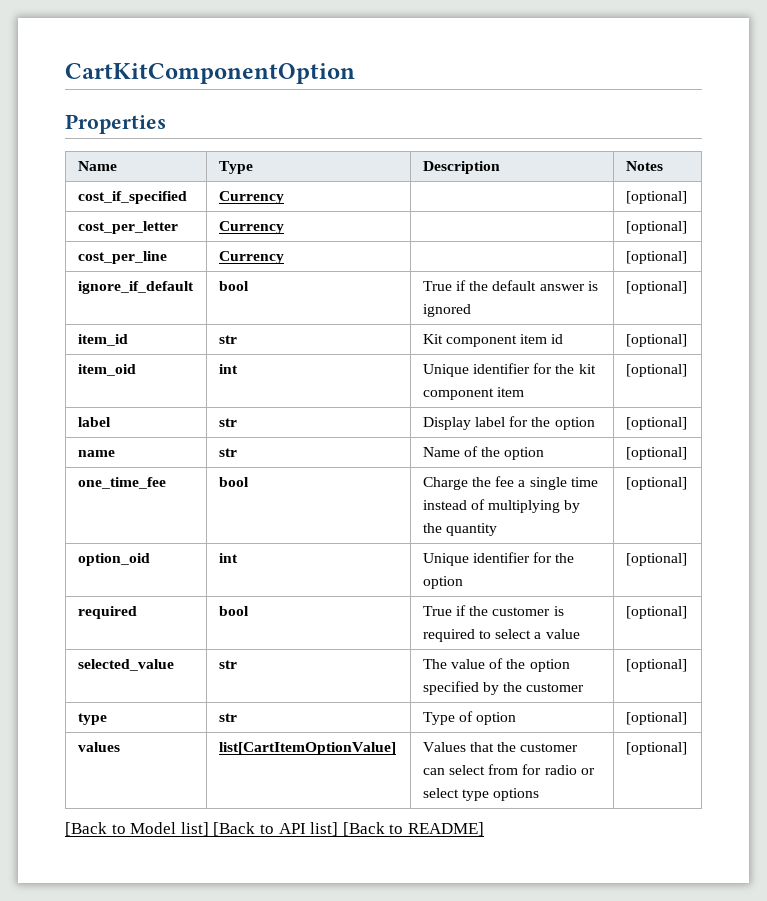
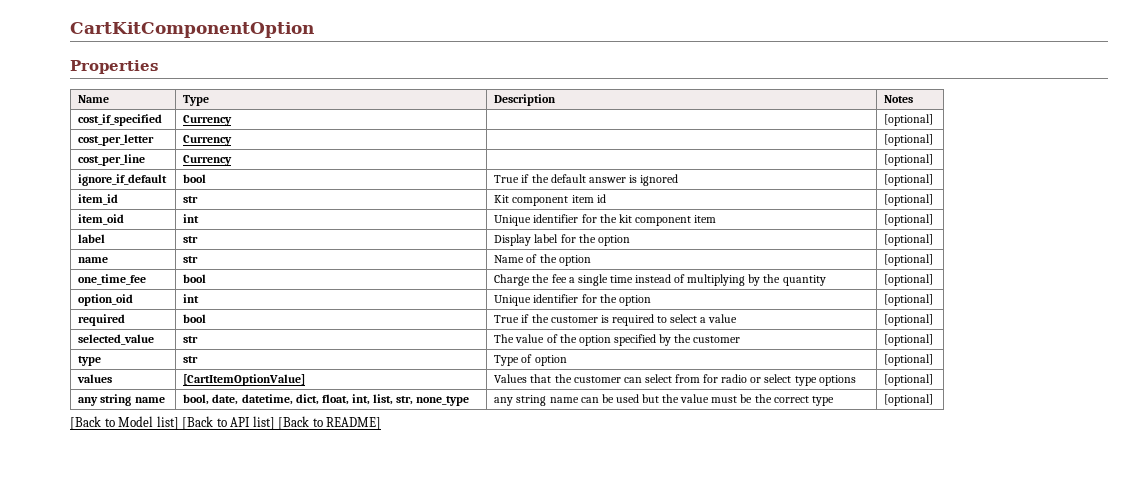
- values | list[CartItemOptionValue] | Values that the customer can select from for radio or select type options | [optional]
+ values | [CartItemOptionValue] | Values that the customer can select from for radio or select type options | [optional]
+ any string name | bool, date, datetime, dict, float, int, list, str, none_type | any string name can be used but the value must be the correct type | [optional]

